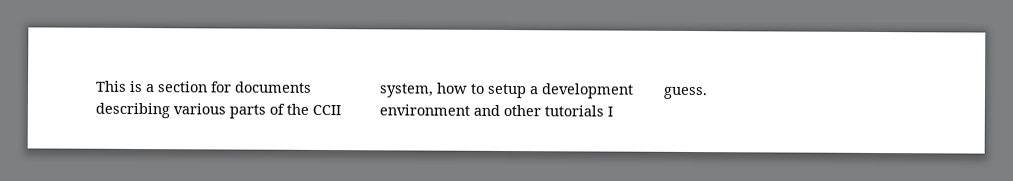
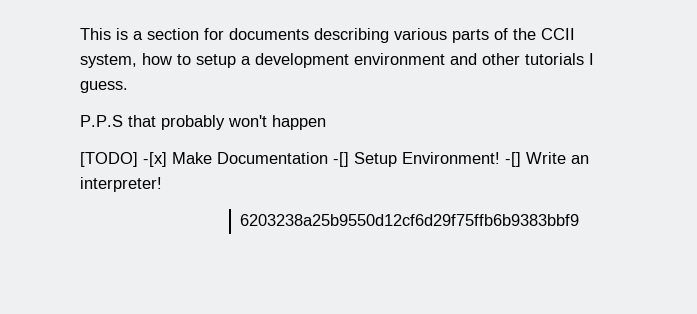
+ P.P.S that probably won't happen
+ [TODO] -[x] Make Documentation -[] Setup Environment! -[] Write an interpreter!
+ 6203238a25b9550d12cf6d29f75ffb6b9383bbf9

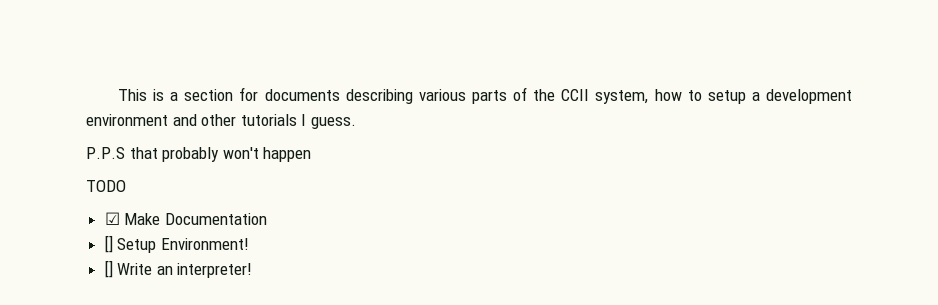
- [TODO] -[x] Make Documentation -[] Setup Environment! -[] Write an interpreter!
+ TODO
+ ☑ Make Documentation
+ [] Setup Environment!
+ [] Write an interpreter!
- 6203238a25b9550d12cf6d29f75ffb6b9383bbf9

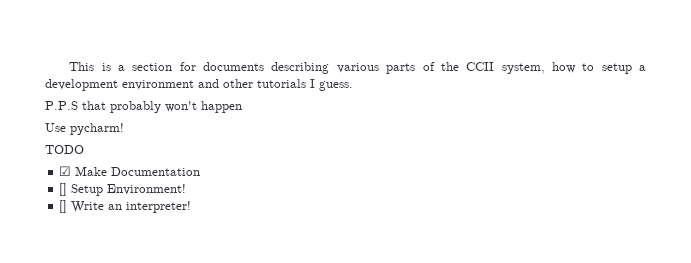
+ Use pycharm!

